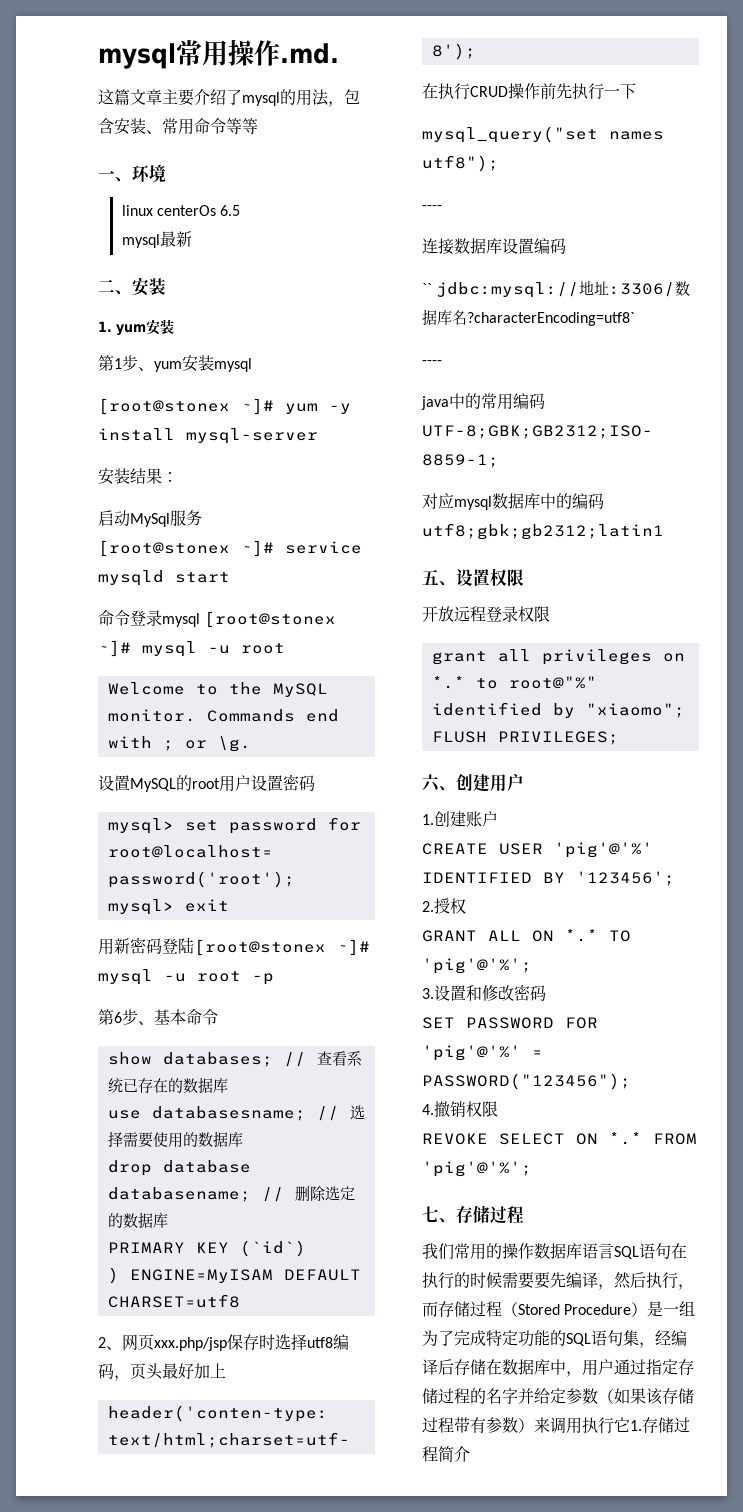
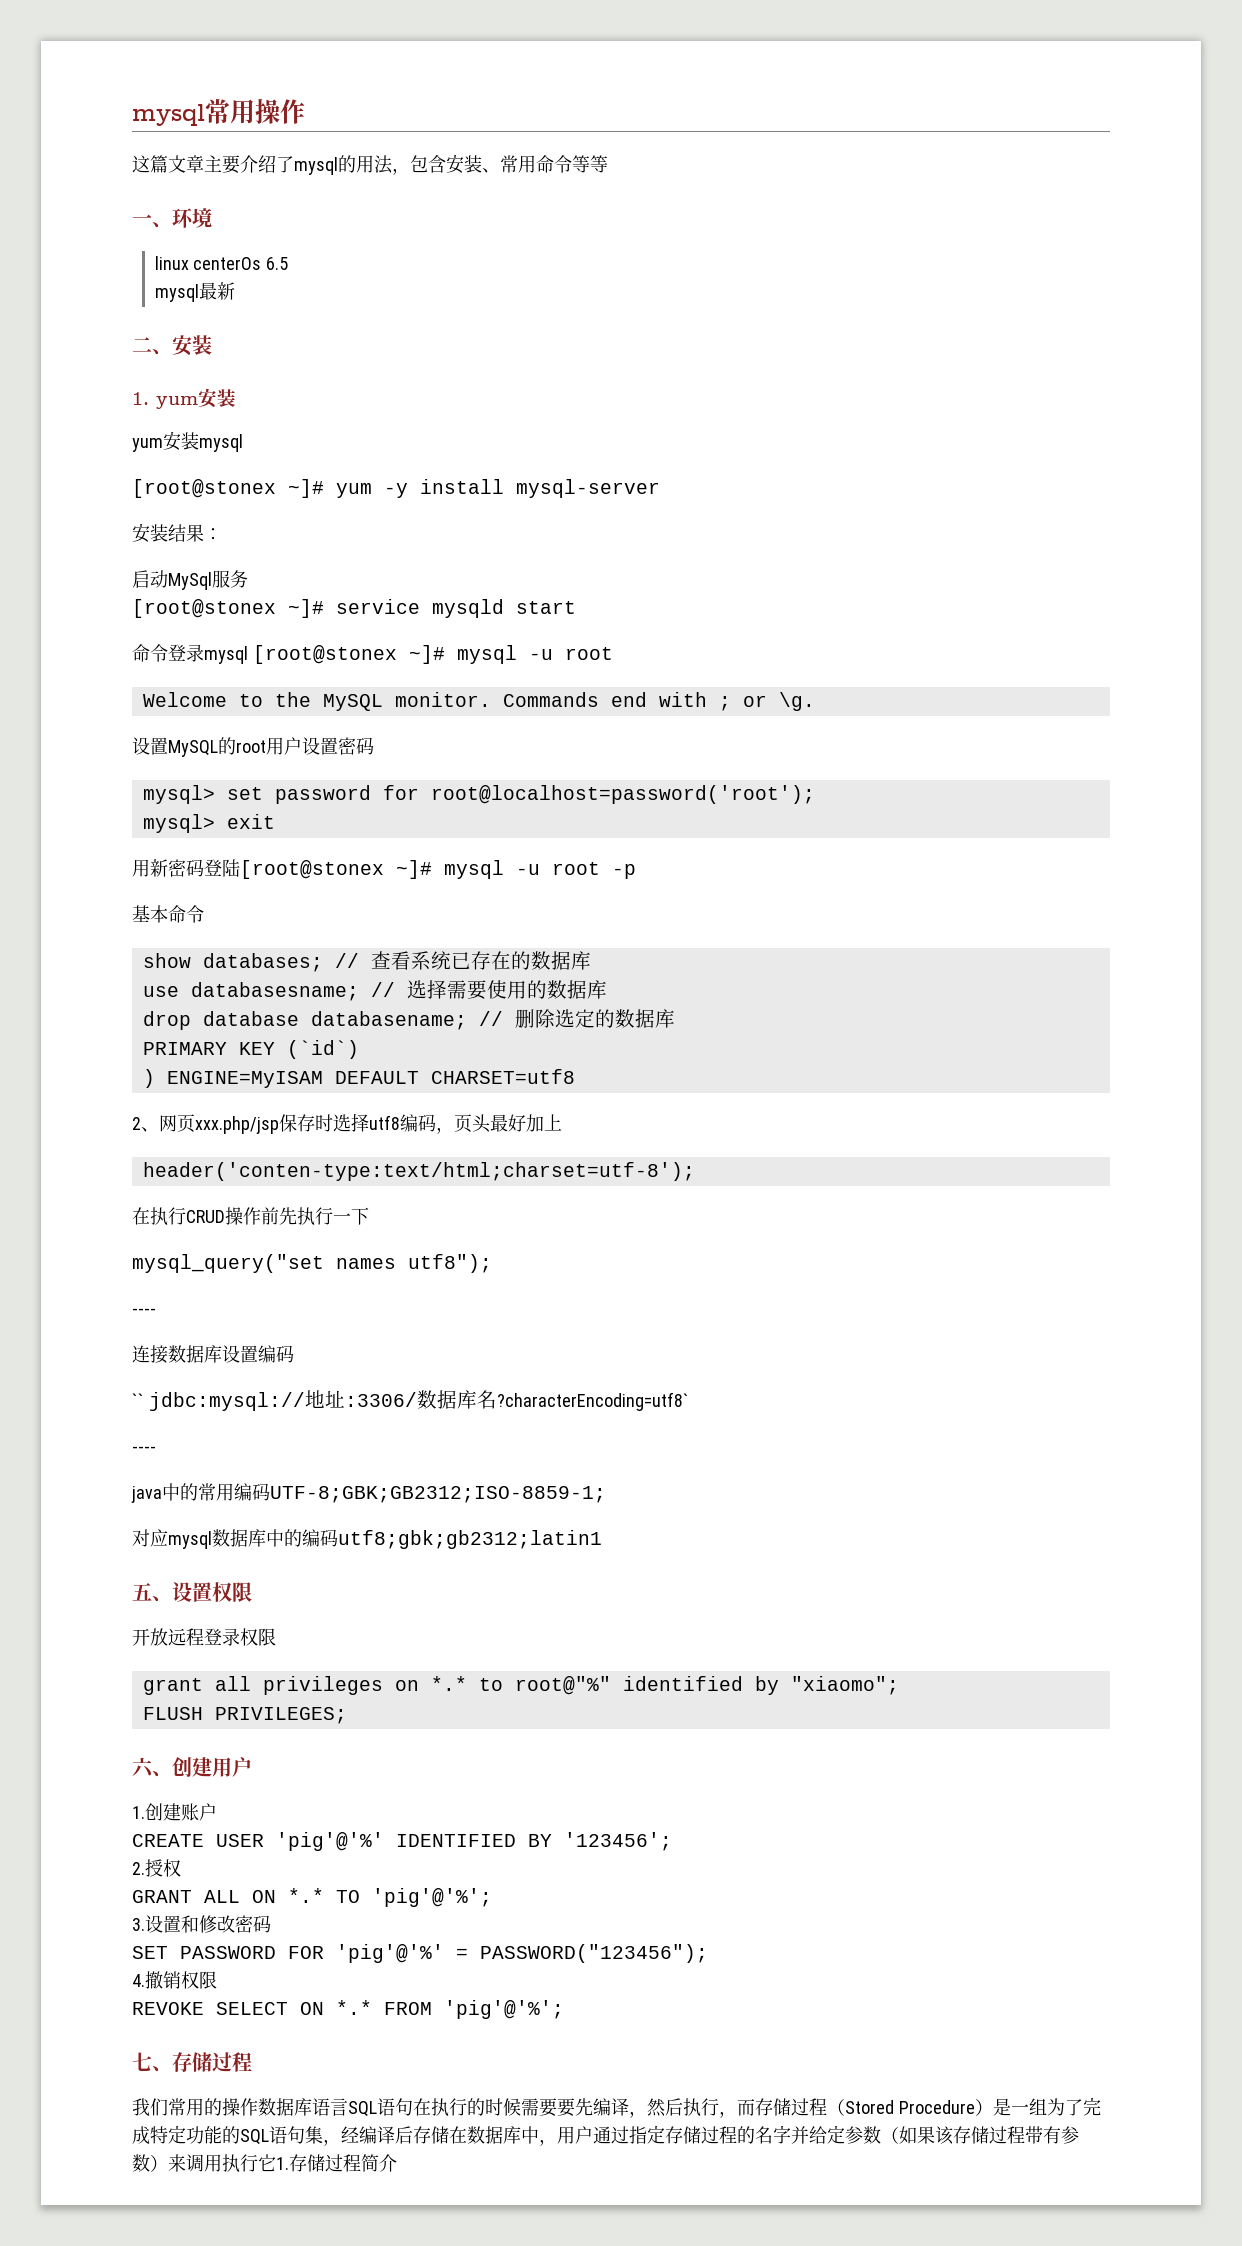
- mysql常用操作.md.
+ mysql常用操作
- 第1步、yum安装mysql
+ yum安装mysql
- 第6步、基本命令
+ 基本命令

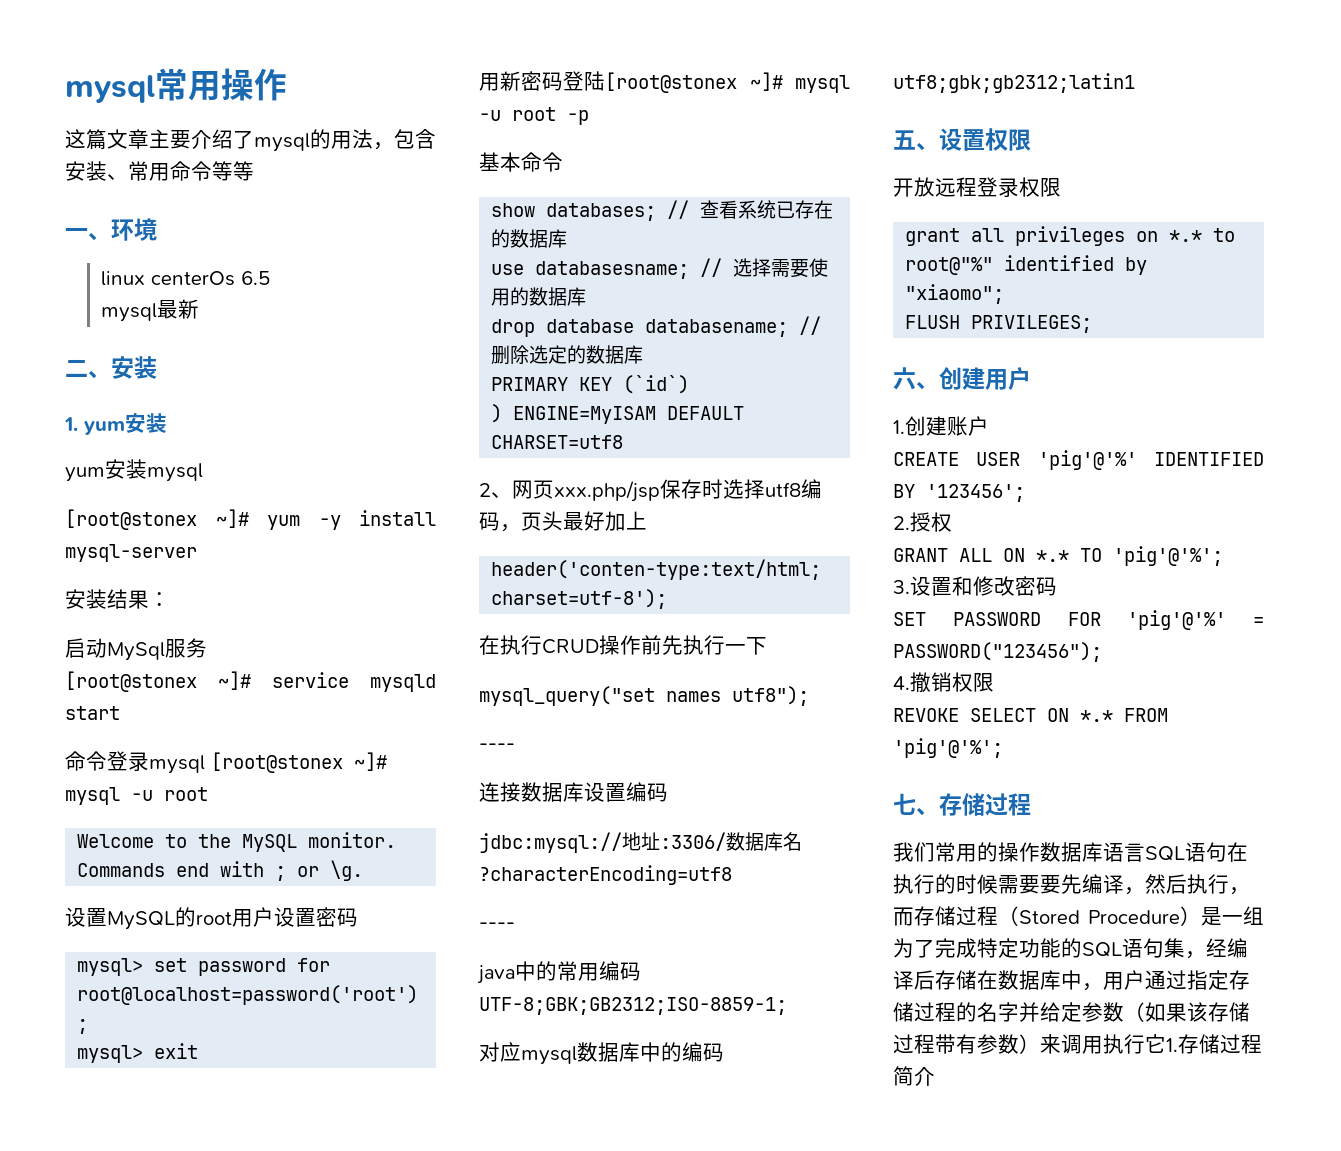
- `` jdbc:mysql://地址:3306/数据库名?characterEncoding=utf8`
+ jdbc:mysql://地址:3306/数据库名?characterEncoding=utf8

